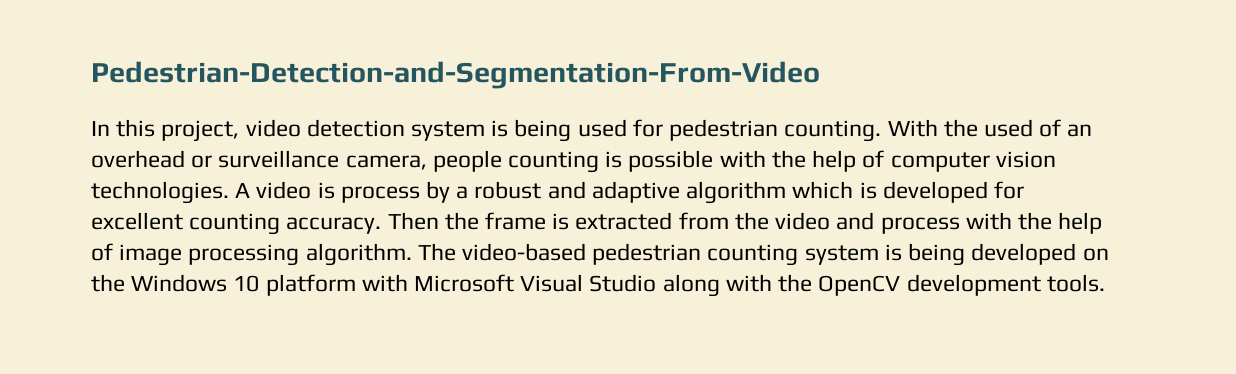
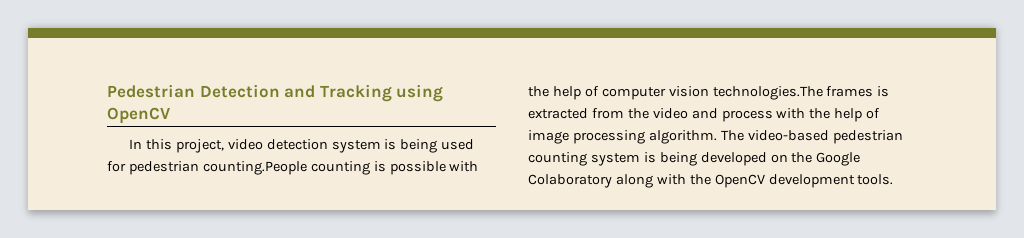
- Pedestrian-Detection-and-Segmentation-From-Video
+ Pedestrian Detection and Tracking using OpenCV
- In this project, video detection system is being used for pedestrian counting. With the used of an overhead or surveillance camera, people counting is possible with the help of computer vision technologies. A video is process by a robust and adaptive algorithm which is developed for excellent counting accuracy. Then the frame is extracted from the video and process with the help of image processing algorithm.
+ In this project, video detection system is being used for pedestrian counting.People counting is possible with the help of computer vision technologies.The frames is extracted from the video and process with the help of image processing algorithm.
- The video-based pedestrian counting system is being developed on the Windows 10 platform with Microsoft Visual Studio along with the OpenCV development tools.
+ The video-based pedestrian counting system is being developed on the Google Colaboratory along with the OpenCV development tools.

